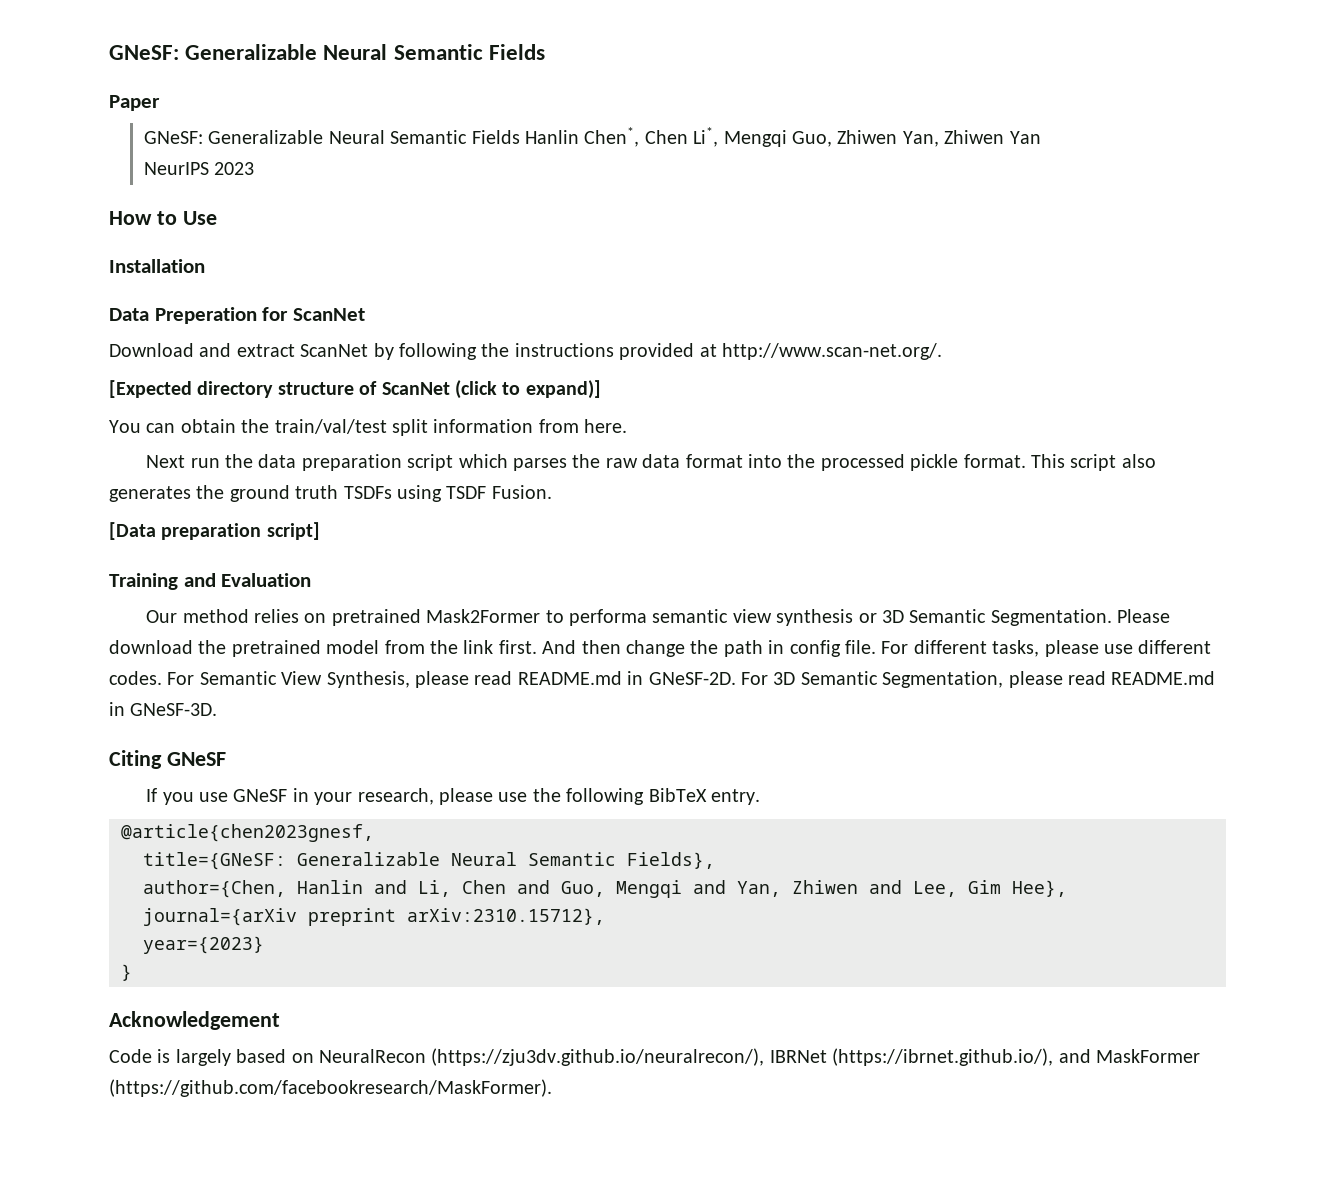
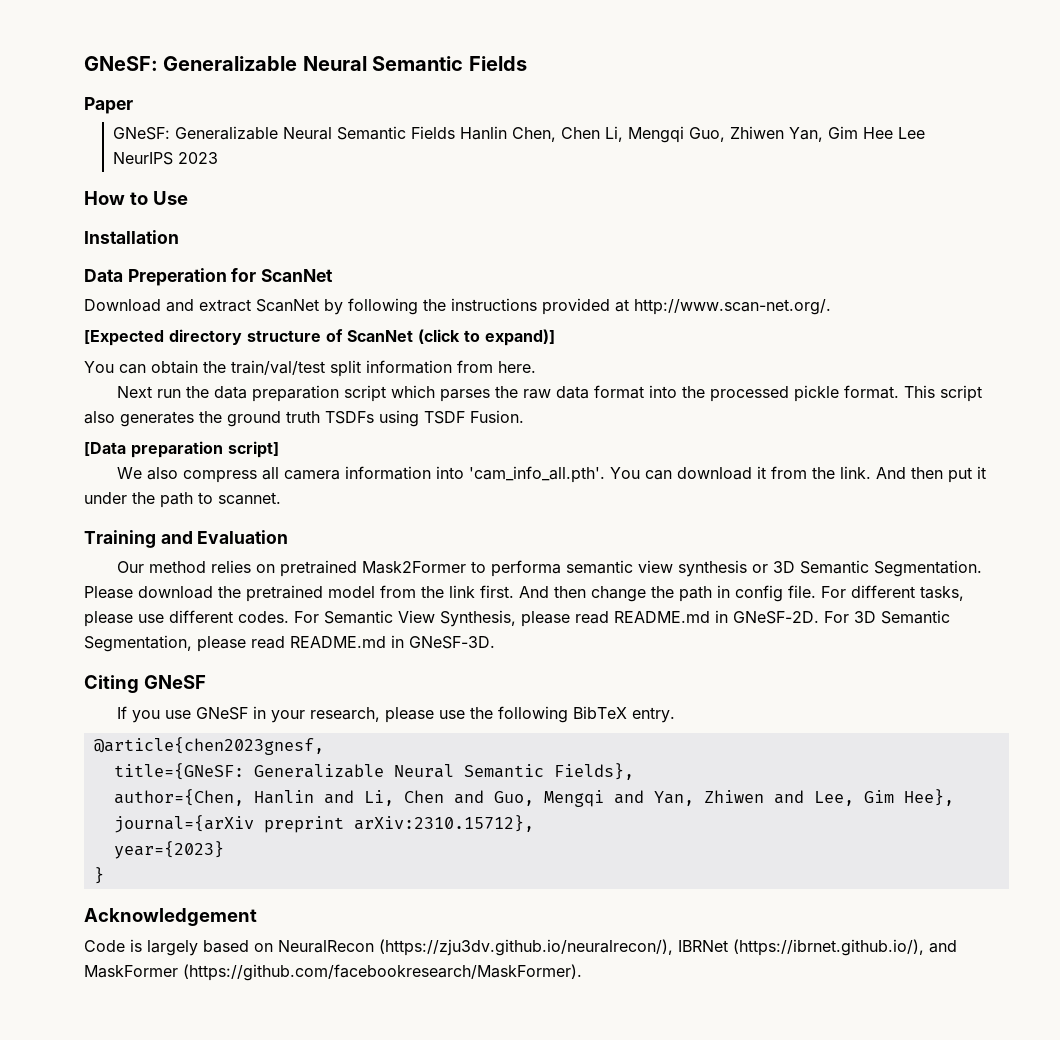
- GNeSF: Generalizable Neural Semantic Fields Hanlin Chen*, Chen Li*, Mengqi Guo, Zhiwen Yan, Zhiwen Yan
+ GNeSF: Generalizable Neural Semantic Fields Hanlin Chen, Chen Li, Mengqi Guo, Zhiwen Yan, Gim Hee Lee
+ We also compress all camera information into 'cam_info_all.pth'. You can download it from the link. And then put it under the path to scannet.

